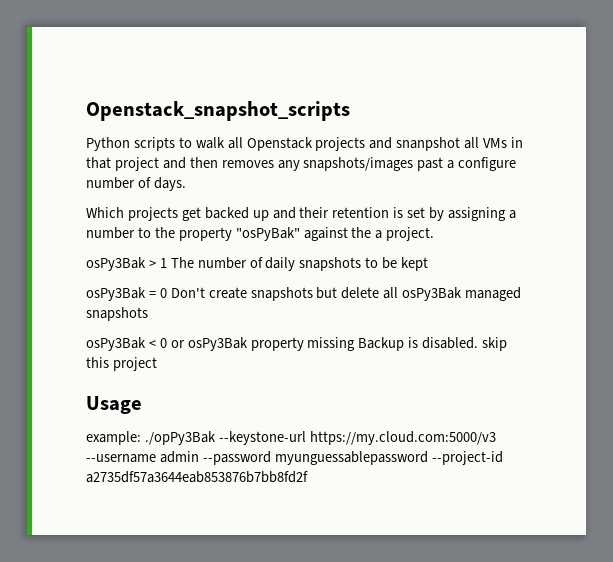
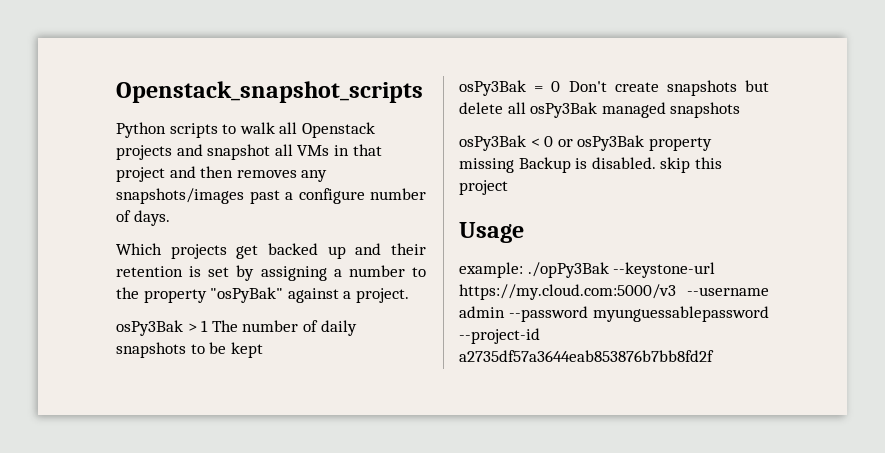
- Python scripts to walk all Openstack projects and snanpshot all VMs in that project and then removes any snapshots/images past a configure number of days.
+ Python scripts to walk all Openstack projects and snapshot all VMs in that project and then removes any snapshots/images past a configure number of days.
- Which projects get backed up and their retention is set by assigning a number to the property "osPyBak" against the a project.
+ Which projects get backed up and their retention is set by assigning a number to the property "osPyBak" against a project.

